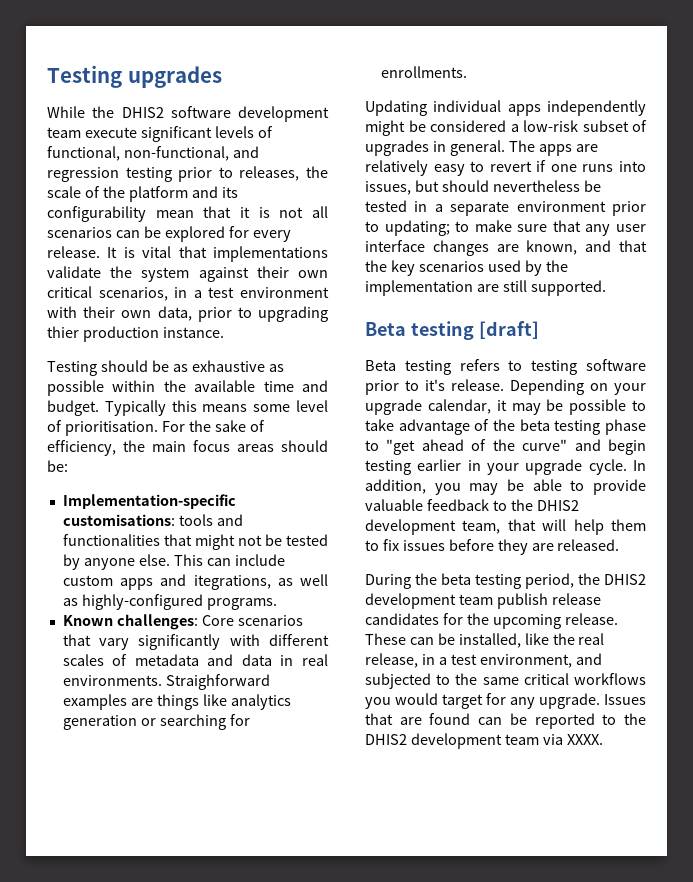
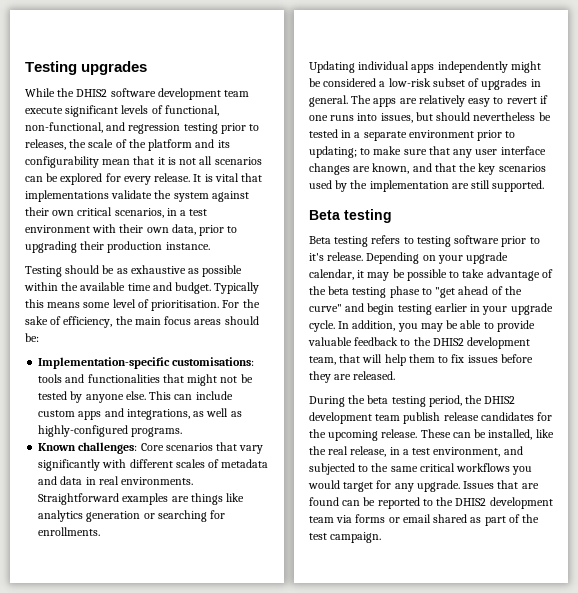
- It is vital that implementations validate the system against their own critical scenarios, in a test environment with their own data, prior to upgrading thier production instance.
+ It is vital that implementations validate the system against their own critical scenarios, in a test environment with their own data, prior to upgrading their production instance.
- This can include custom apps and itegrations, as well as highly-configured programs.
+ This can include custom apps and integrations, as well as highly-configured programs.
- Straighforward examples are things like analytics generation or searching for enrollments.
+ Straightforward examples are things like analytics generation or searching for enrollments.
  The apps are relatively easy to revert if one runs into issues, but should nevertheless be tested in a separate environment prior to updating; to make sure that any user interface changes are known, and that the key scenarios used by the implementation are still supported.
- Beta testing [draft]
+ Beta testing
- Issues that are found can be reported to the DHIS2 development team via XXXX.
+ Issues that are found can be reported to the DHIS2 development team via forms or email shared as part of the test campaign.

